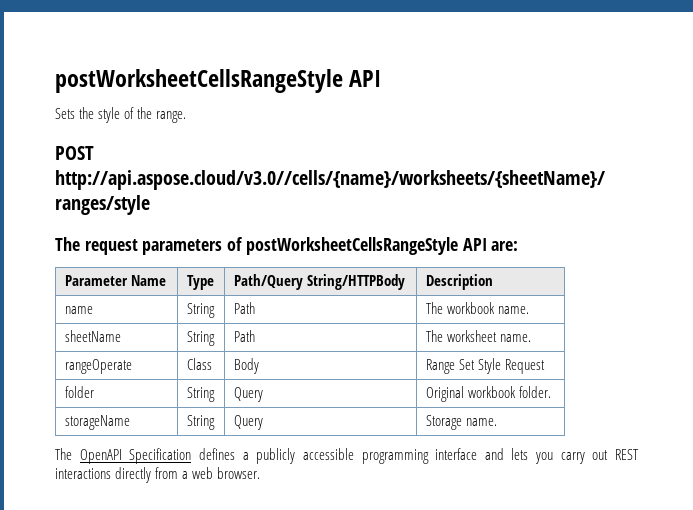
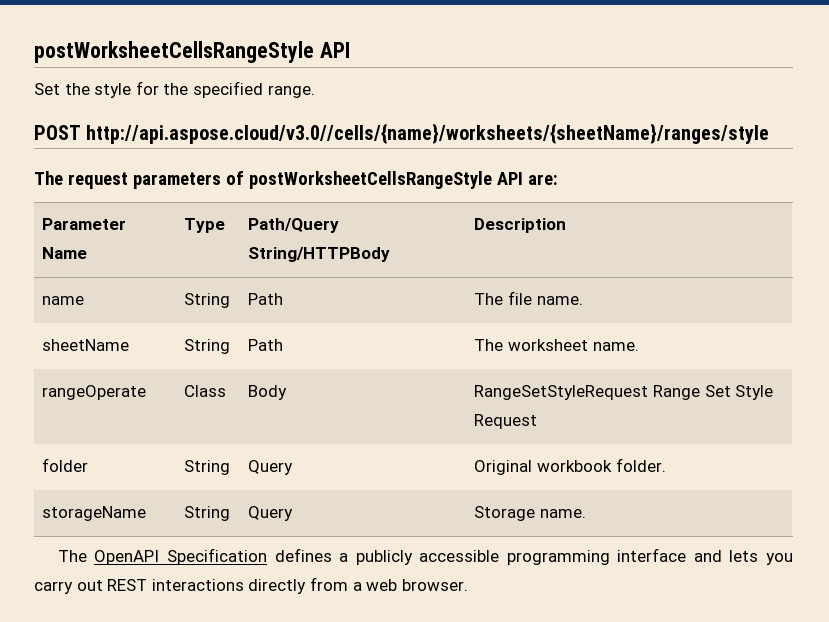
- Sets the style of the range.
+ Set the style for the specified range.
- name | String | Path | The workbook name.
+ name | String | Path | The file name.
- rangeOperate | Class | Body | Range Set Style Request
+ rangeOperate | Class | Body | RangeSetStyleRequest Range Set Style Request

